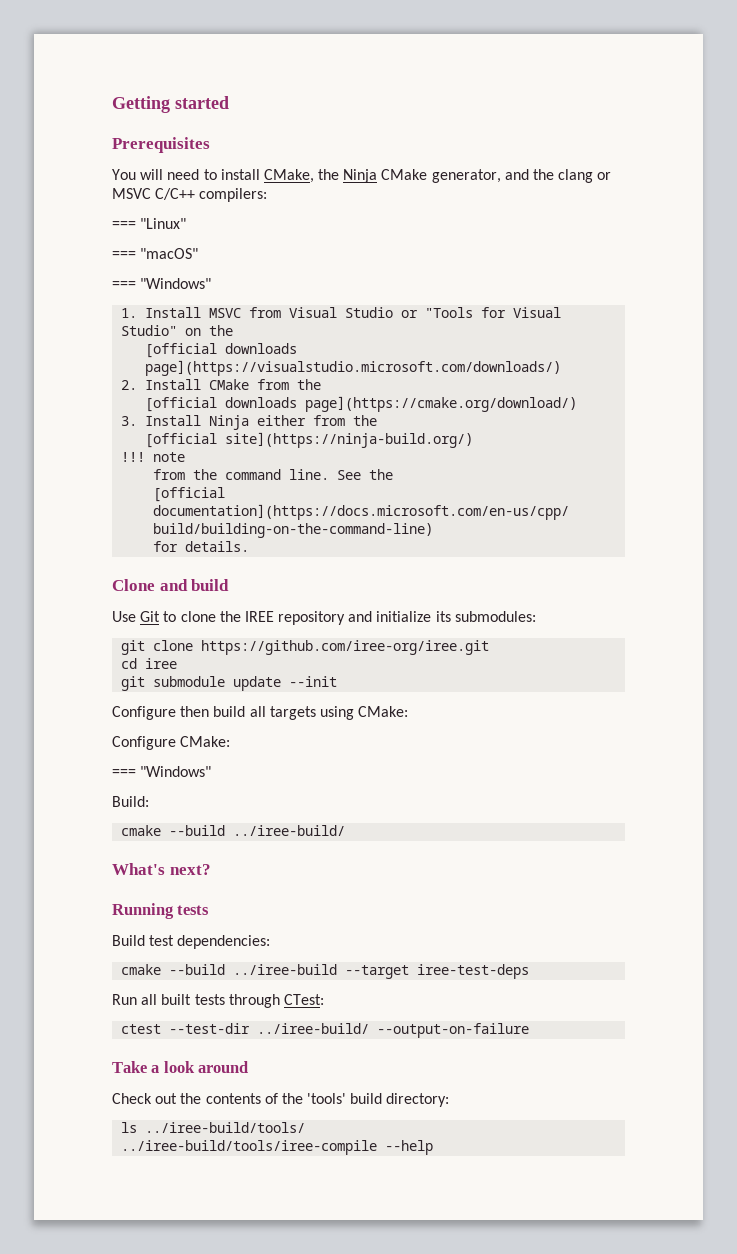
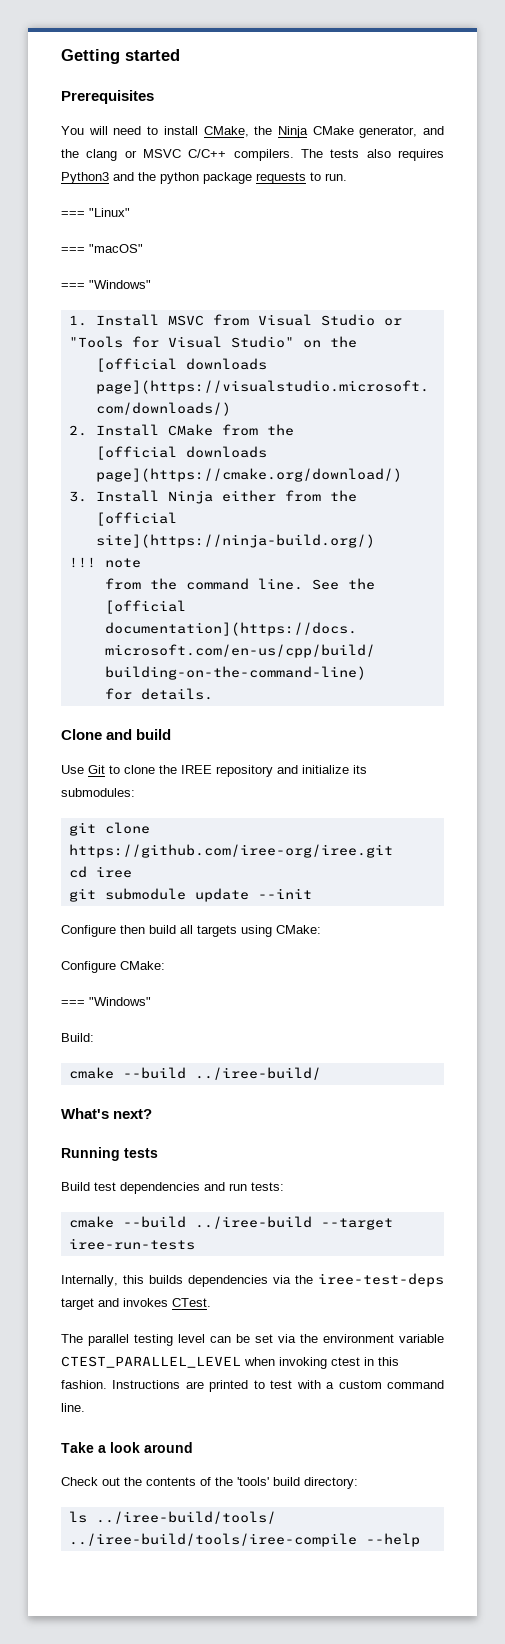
- You will need to install CMake, the Ninja CMake generator, and the clang or MSVC C/C++ compilers:
+ You will need to install CMake, the Ninja CMake generator, and the clang or MSVC C/C++ compilers. The tests also requires Python3 and the python package requests to run.
- Build test dependencies:
+ Build test dependencies and run tests:
- cmake --build ../iree-build --target iree-test-deps
- Run all built tests through CTest:
- ctest --test-dir ../iree-build/ --output-on-failure
+ cmake --build ../iree-build --target iree-run-tests
+ Internally, this builds dependencies via the iree-test-deps target and invokes CTest.
+ The parallel testing level can be set via the environment variable CTEST_PARALLEL_LEVEL when invoking ctest in this fashion. Instructions are printed to test with a custom command line.

